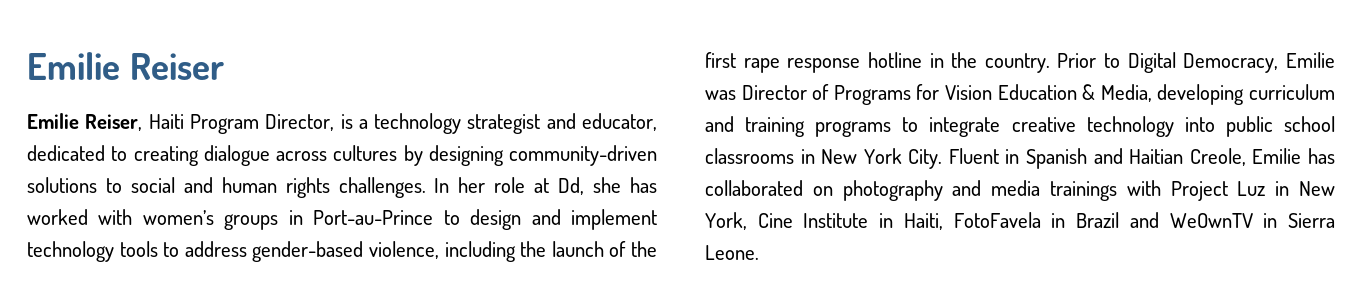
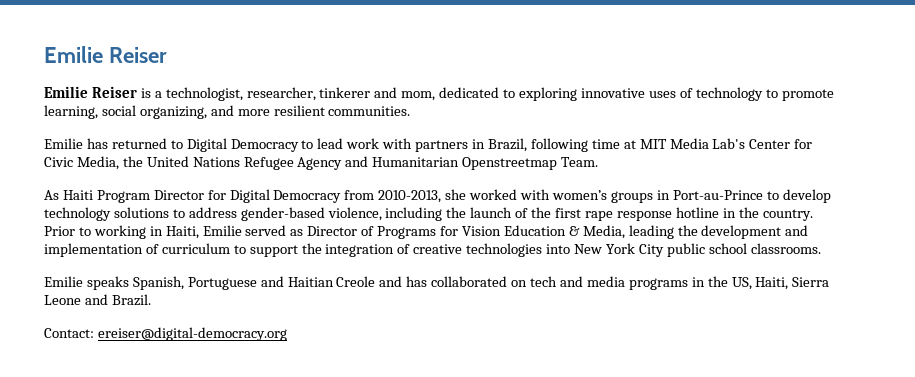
- Emilie Reiser, Haiti Program Director, is a technology strategist and educator, dedicated to creating dialogue across cultures by designing community-driven solutions to social and human rights challenges. In her role at Dd, she has worked with women’s groups in Port-au-Prince to design and implement technology tools to address gender-based violence, including the launch of the first rape response hotline in the country.
+ Emilie Reiser is a technologist, researcher, tinkerer and mom, dedicated to exploring innovative uses of technology to promote learning, social organizing, and more resilient communities.
+ Emilie has returned to Digital Democracy to lead work with partners in Brazil, following time at MIT Media Lab's Center for Civic Media, the United Nations Refugee Agency and Humanitarian Openstreetmap Team.
+ As Haiti Program Director for Digital Democracy from 2010-2013, she worked with women’s groups in Port-au-Prince to develop technology solutions to address gender-based violence, including the launch of the first rape response hotline in the country.
- Prior to Digital Democracy, Emilie was Director of Programs for Vision Education & Media, developing curriculum and training programs to integrate creative technology into public school classrooms in New York City. Fluent in Spanish and Haitian Creole, Emilie has collaborated on photography and media trainings with Project Luz in New York, Cine Institute in Haiti, FotoFavela in Brazil and WeOwnTV in Sierra Leone.
+ Prior to working in Haiti, Emilie served as Director of Programs for Vision Education & Media, leading the development and implementation of curriculum to support the integration of creative technologies into New York City public school classrooms.
+ Emilie speaks Spanish, Portuguese and Haitian Creole and has collaborated on tech and media programs in the US, Haiti, Sierra Leone and Brazil.
+ Contact: ereiser@digital-democracy.org

